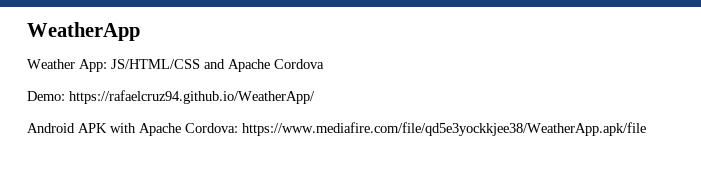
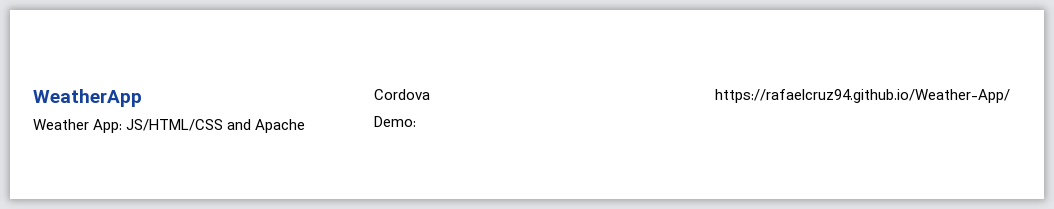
- Demo: https://rafaelcruz94.github.io/WeatherApp/
- Android APK with Apache Cordova: https://www.mediafire.com/file/qd5e3yockkjee38/WeatherApp.apk/file
+ Demo: https://rafaelcruz94.github.io/Weather-App/

